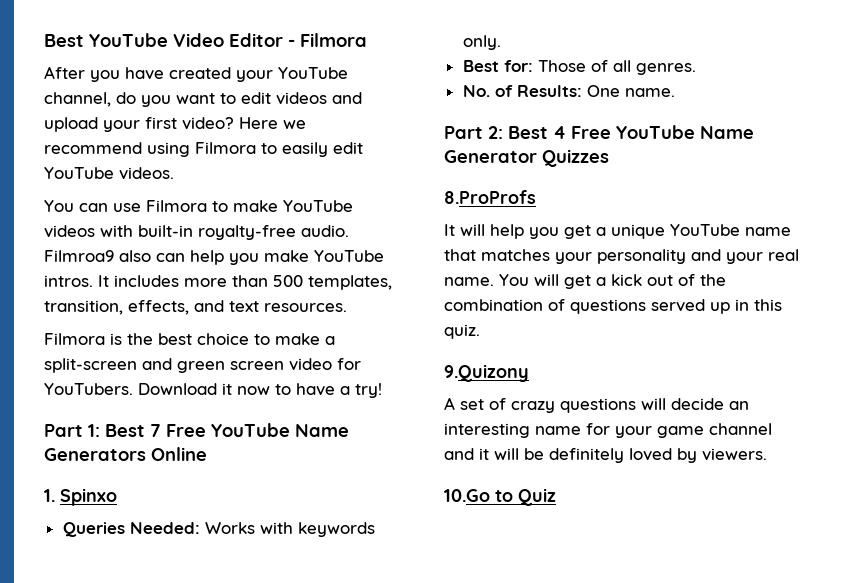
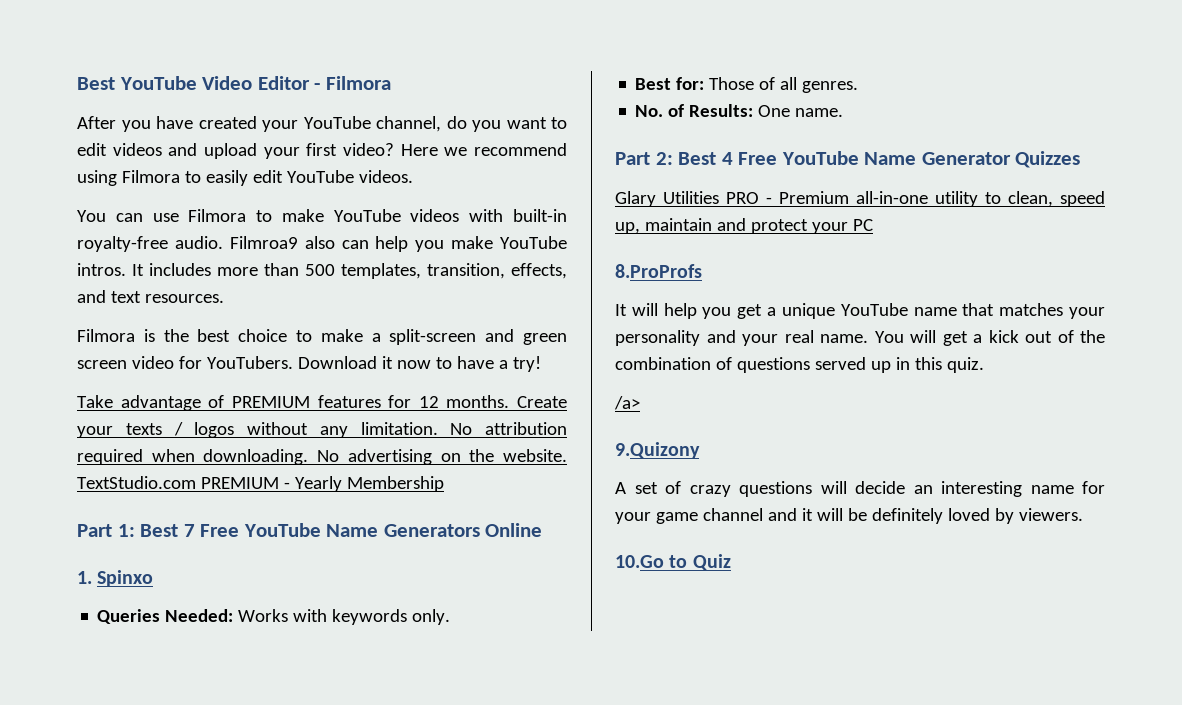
+ Take advantage of PREMIUM features for 12 months. Create your texts / logos without any limitation. No attribution required when downloading. No advertising on the website. TextStudio.com PREMIUM - Yearly Membership
+ Glary Utilities PRO - Premium all-in-one utility to clean, speed up, maintain and protect your PC
+ /a>

